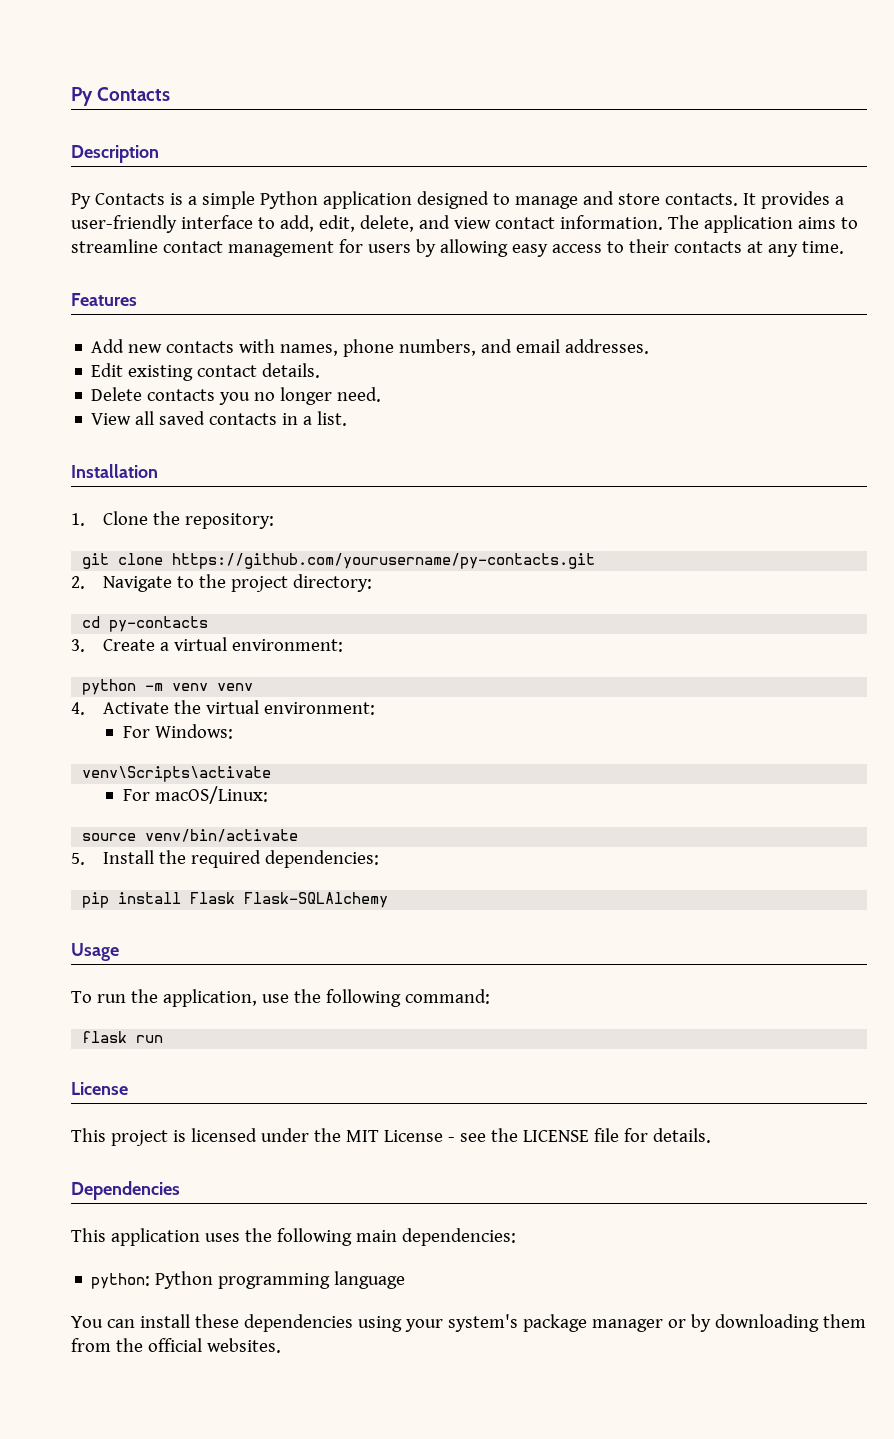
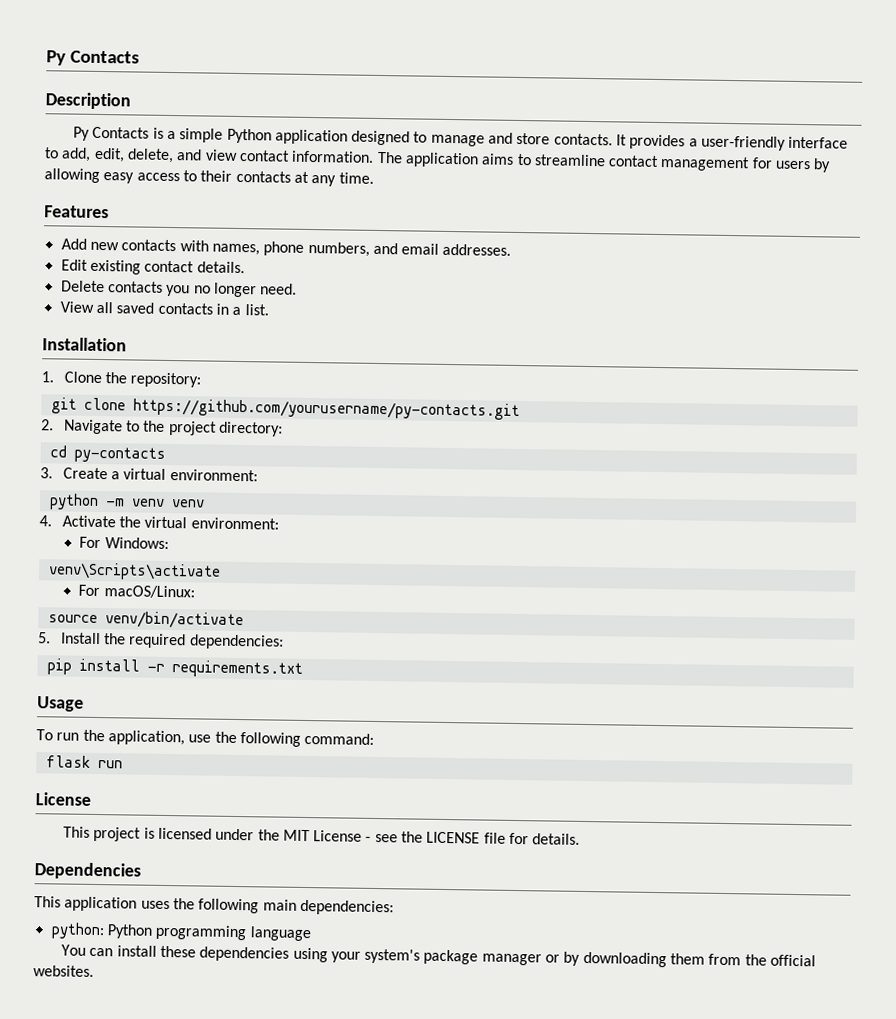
- pip install Flask Flask-SQLAlchemy
+ pip install -r requirements.txt

